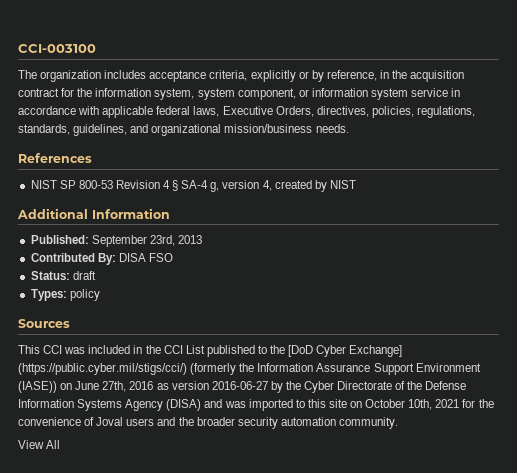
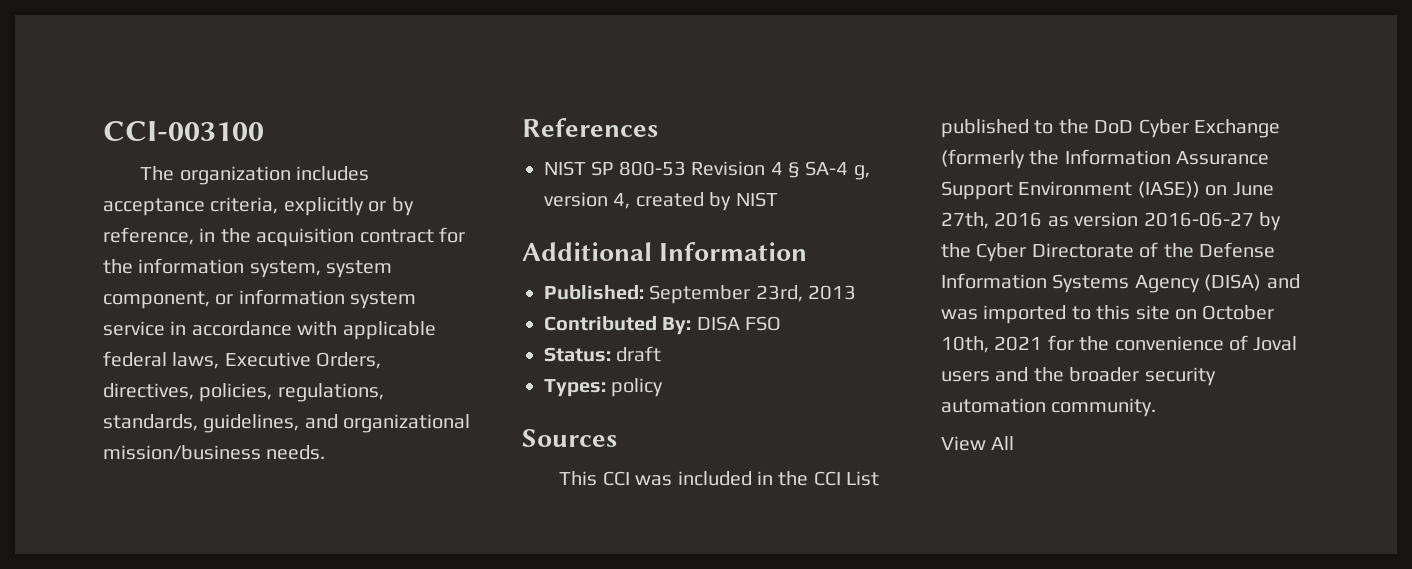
- This CCI was included in the CCI List published to the [DoD Cyber Exchange] (https://public.cyber.mil/stigs/cci/) (formerly the Information Assurance Support Environment (IASE)) on June 27th, 2016 as version 2016-06-27 by the Cyber Directorate of the Defense Information Systems Agency (DISA) and was imported to this site on October 10th, 2021 for the convenience of Joval users and the broader security automation community.
+ This CCI was included in the CCI List published to the DoD Cyber Exchange (formerly the Information Assurance Support Environment (IASE)) on June 27th, 2016 as version 2016-06-27 by the Cyber Directorate of the Defense Information Systems Agency (DISA) and was imported to this site on October 10th, 2021 for the convenience of Joval users and the broader security automation community.

